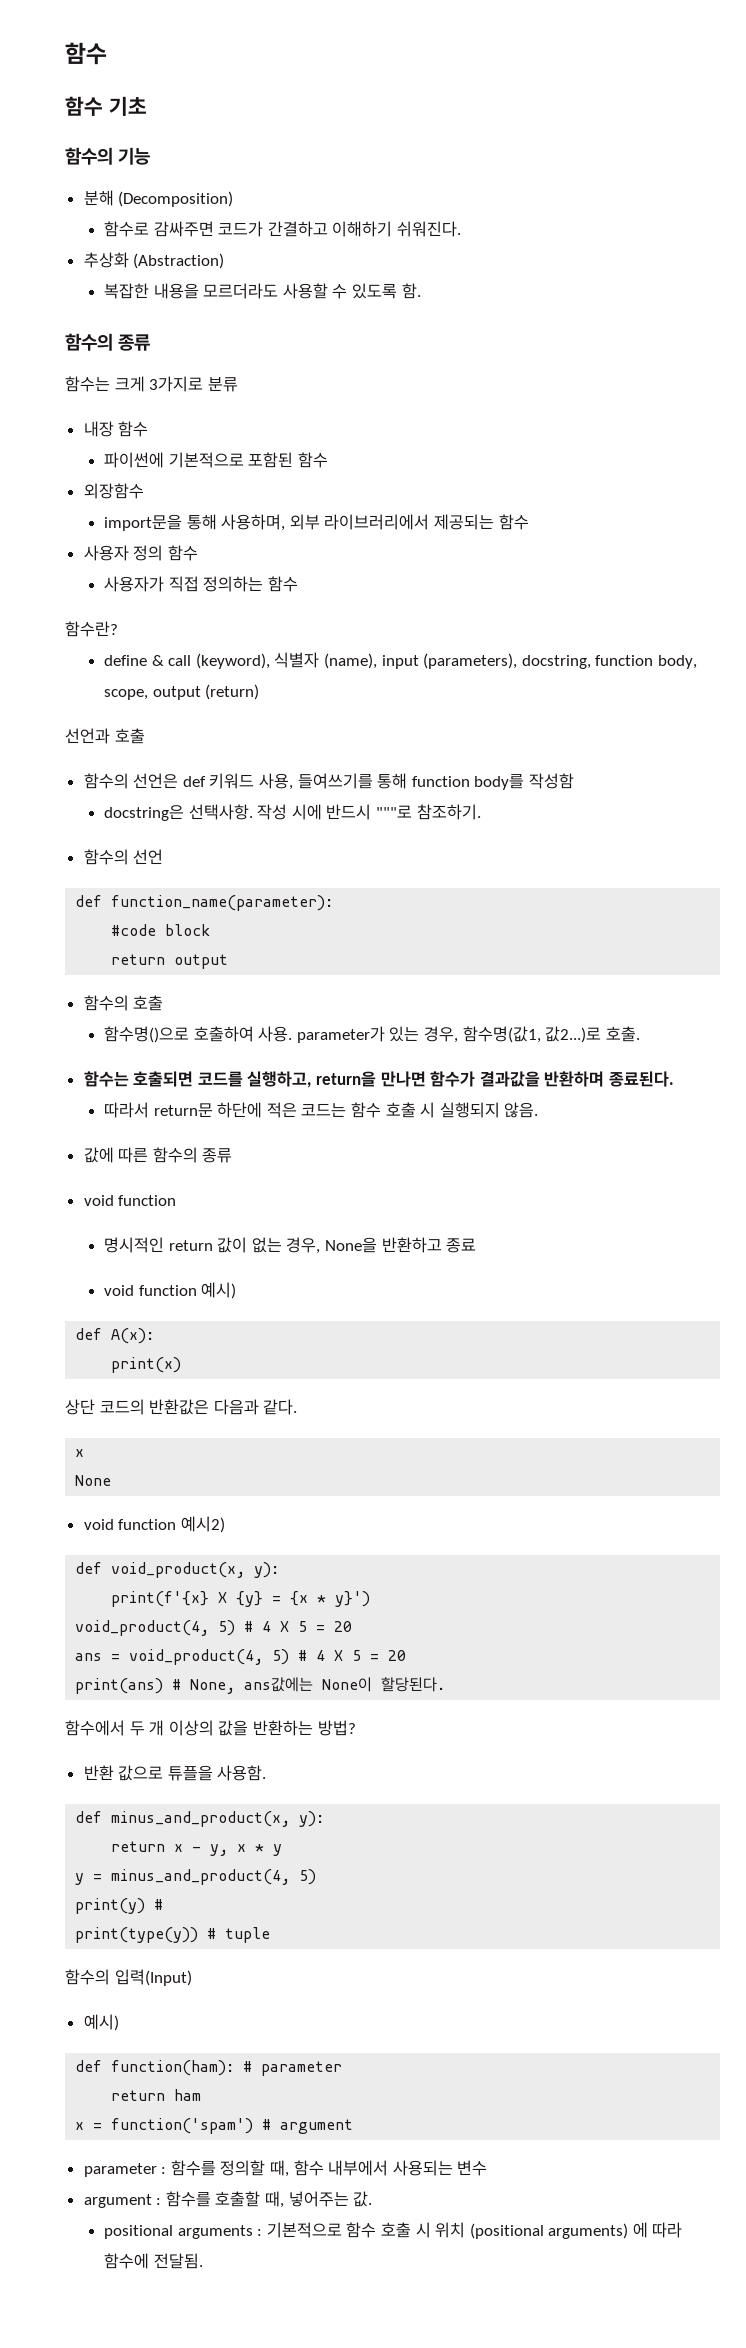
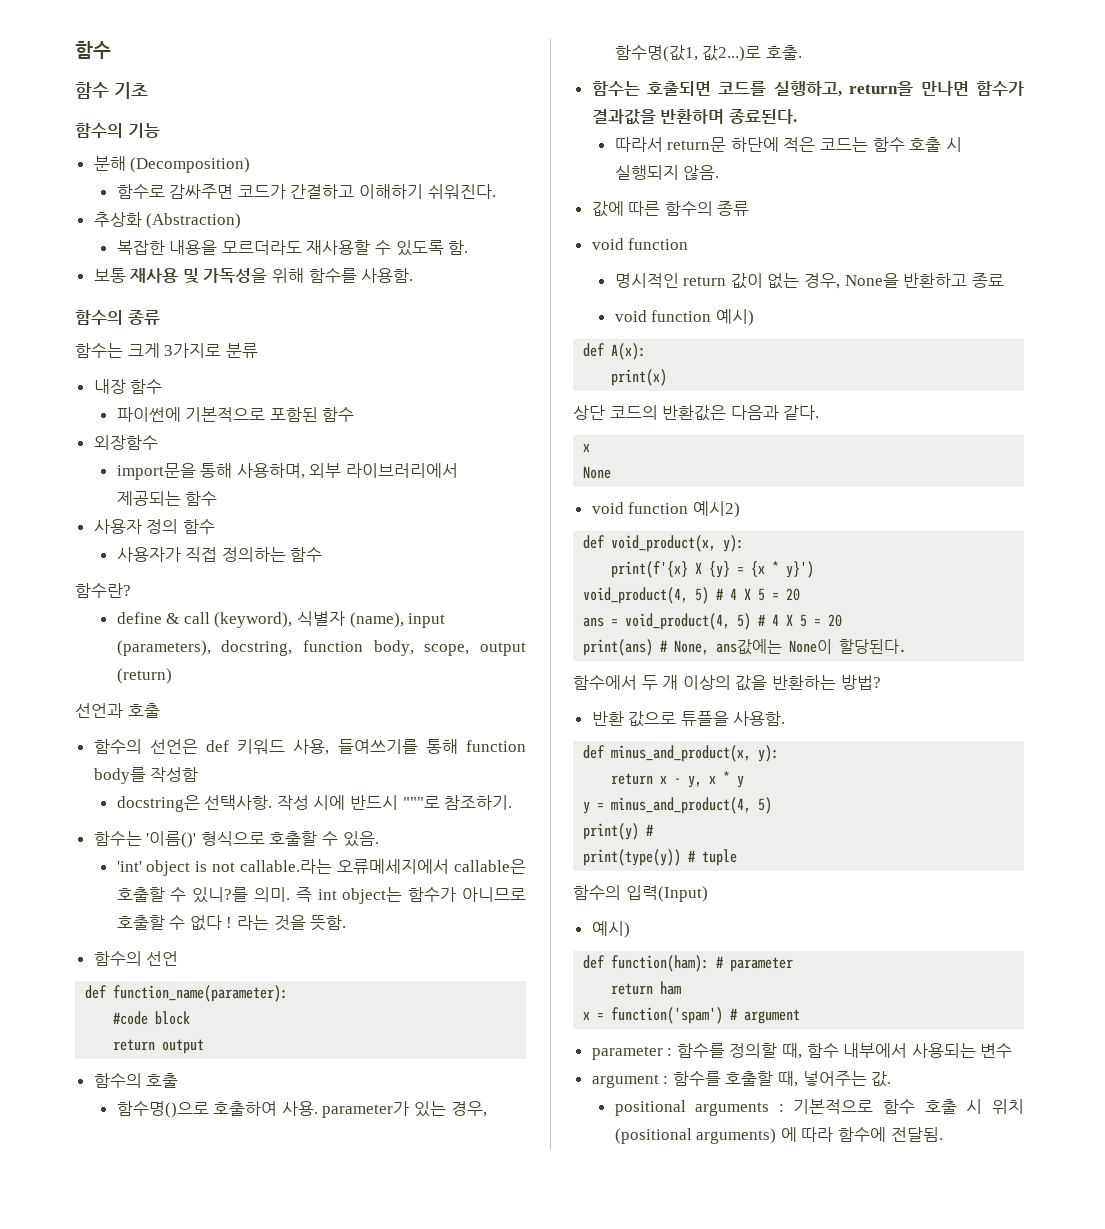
- 복잡한 내용을 모르더라도 사용할 수 있도록 함.
+ 복잡한 내용을 모르더라도 재사용할 수 있도록 함.
+ 보통 재사용 및 가독성을 위해 함수를 사용함.
+ 함수는 '이름()' 형식으로 호출할 수 있음.
+ 'int' object is not callable.라는 오류메세지에서 callable은 호출할 수 있니?를 의미. 즉 int object는 함수가 아니므로 호출할 수 없다 ! 라는 것을 뜻함.

